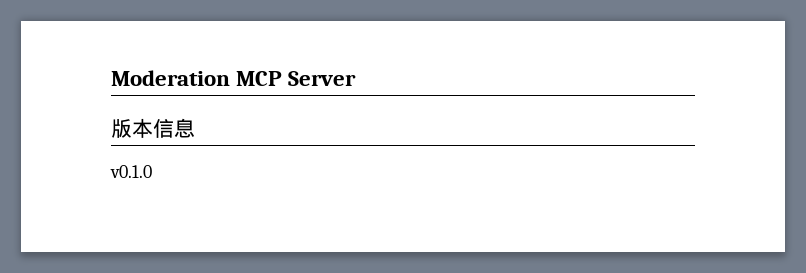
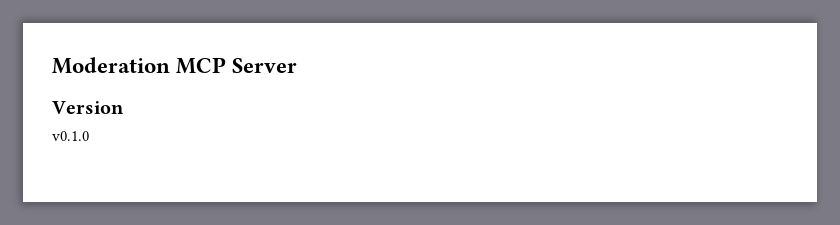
- 版本信息
+ Version

